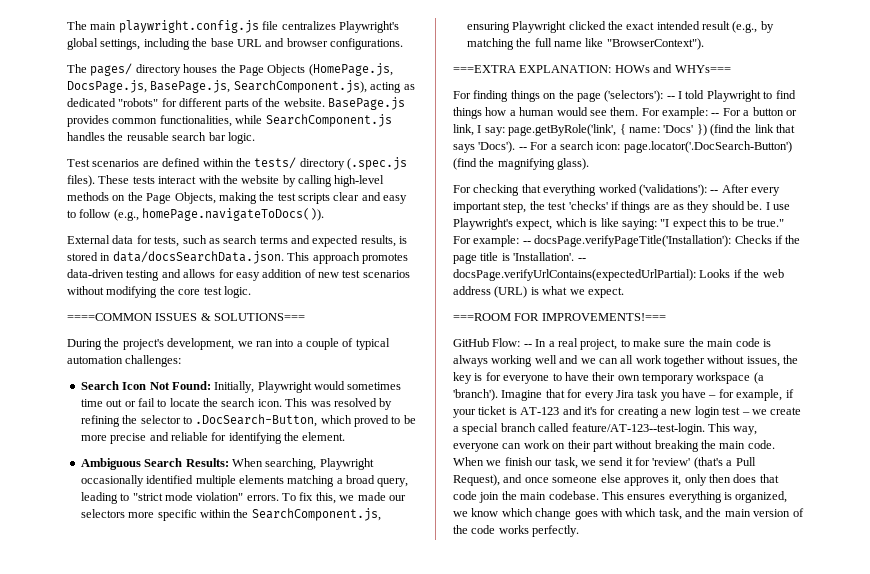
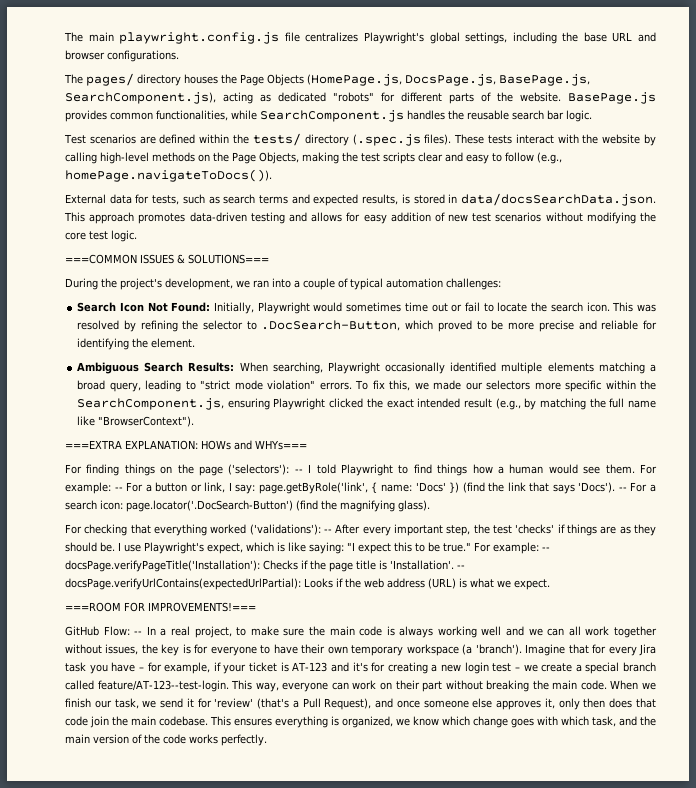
- ====COMMON ISSUES & SOLUTIONS===
+ ===COMMON ISSUES & SOLUTIONS===

